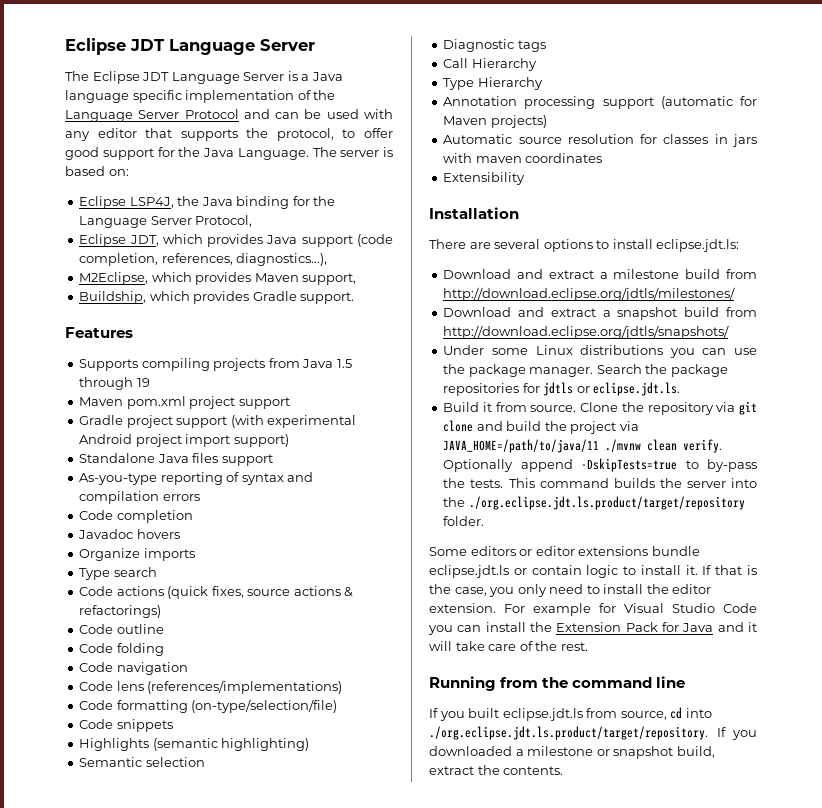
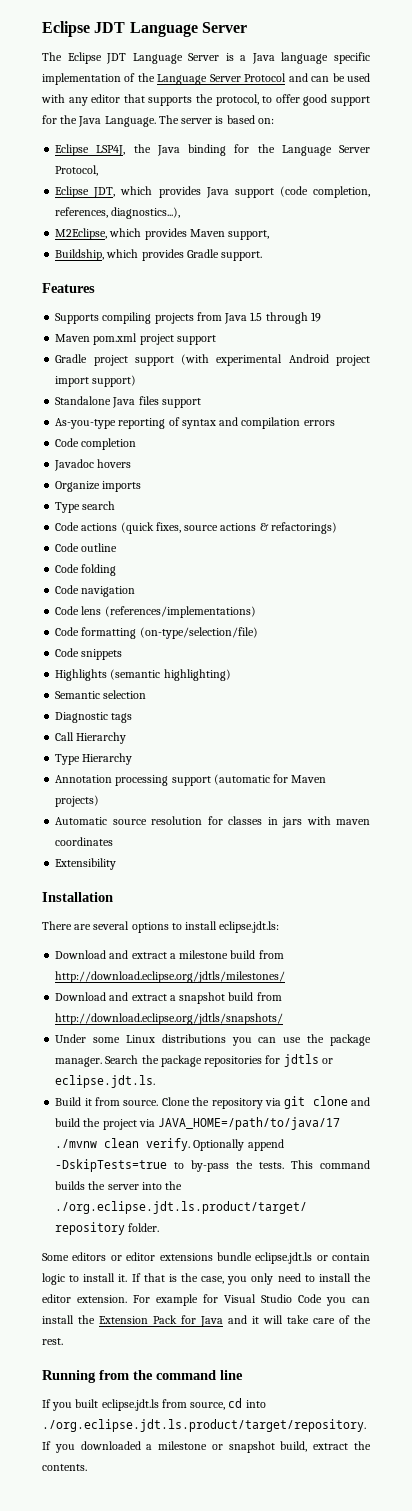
- Clone the repository via git clone and build the project via JAVA_HOME=/path/to/java/11 ./mvnw clean verify.
+ Clone the repository via git clone and build the project via JAVA_HOME=/path/to/java/17 ./mvnw clean verify.

